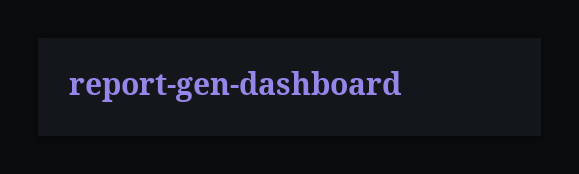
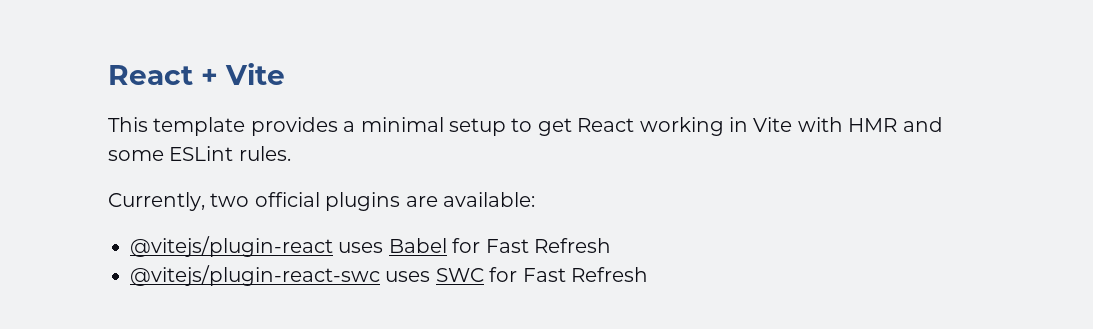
- report-gen-dashboard
+ React + Vite
+ This template provides a minimal setup to get React working in Vite with HMR and some ESLint rules.
+ Currently, two official plugins are available:
+ @vitejs/plugin-react uses Babel for Fast Refresh
+ @vitejs/plugin-react-swc uses SWC for Fast Refresh

